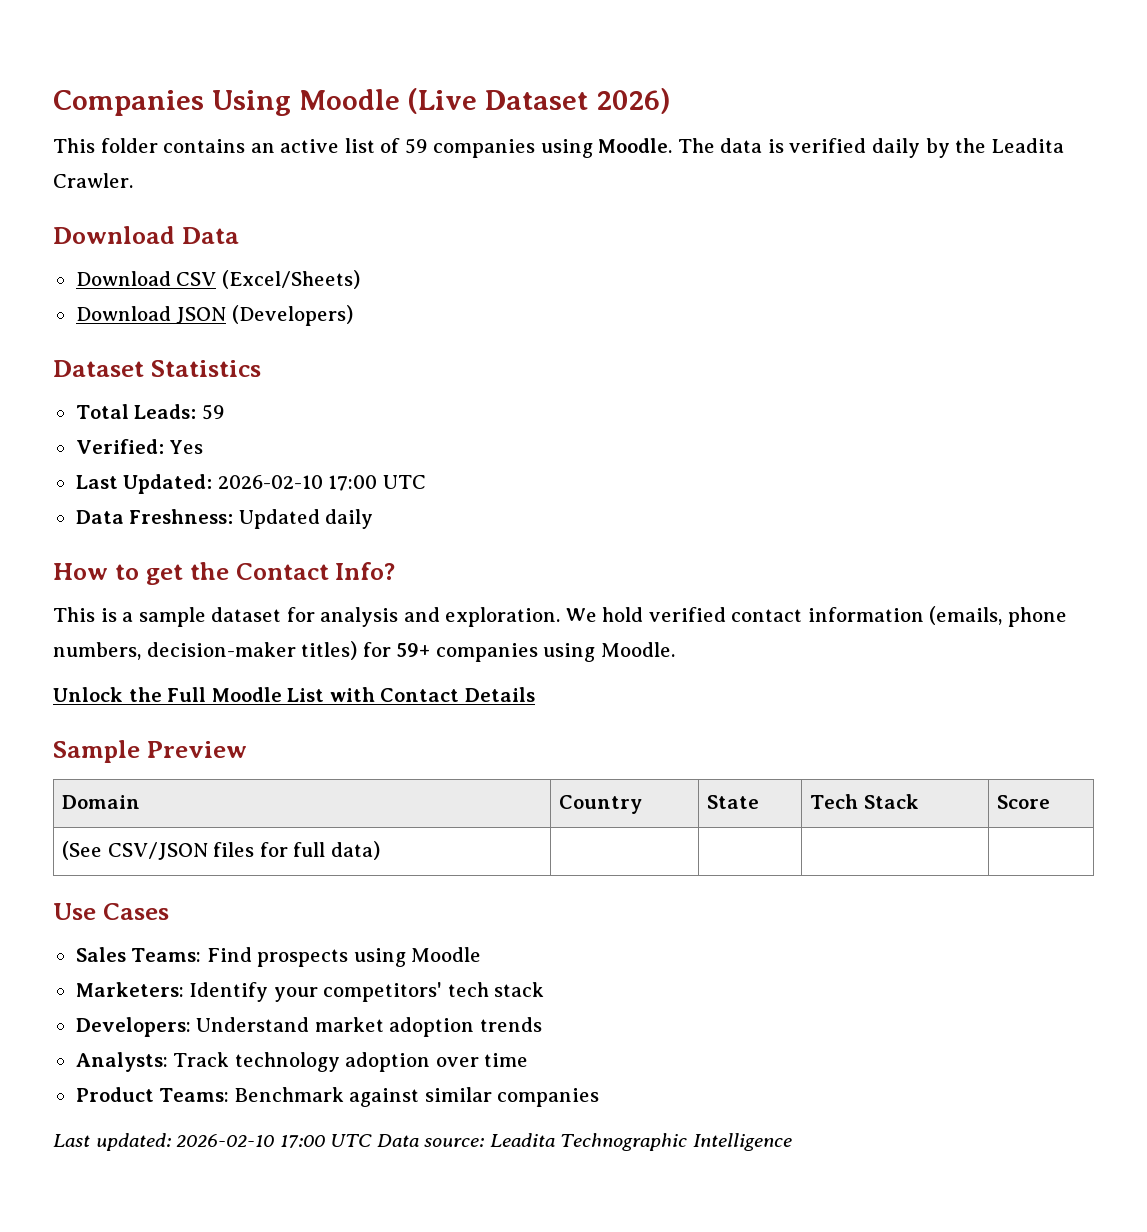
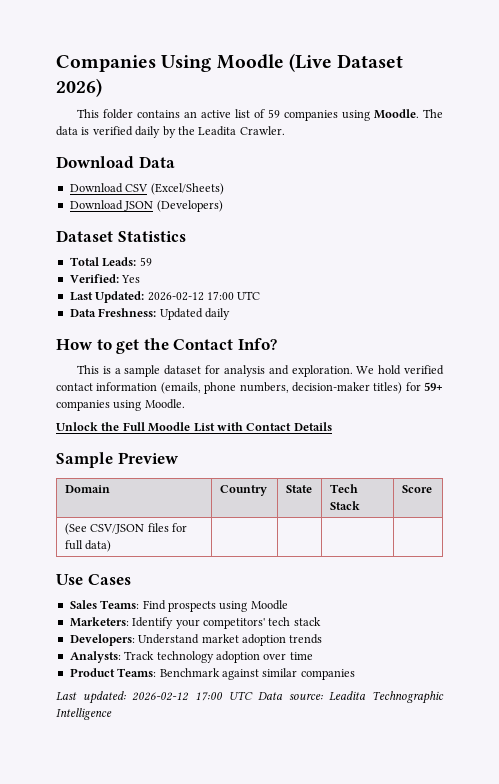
- Last Updated: 2026-02-10 17:00 UTC
+ Last Updated: 2026-02-12 17:00 UTC
- Last updated: 2026-02-10 17:00 UTC Data source: Leadita Technographic Intelligence
+ Last updated: 2026-02-12 17:00 UTC Data source: Leadita Technographic Intelligence

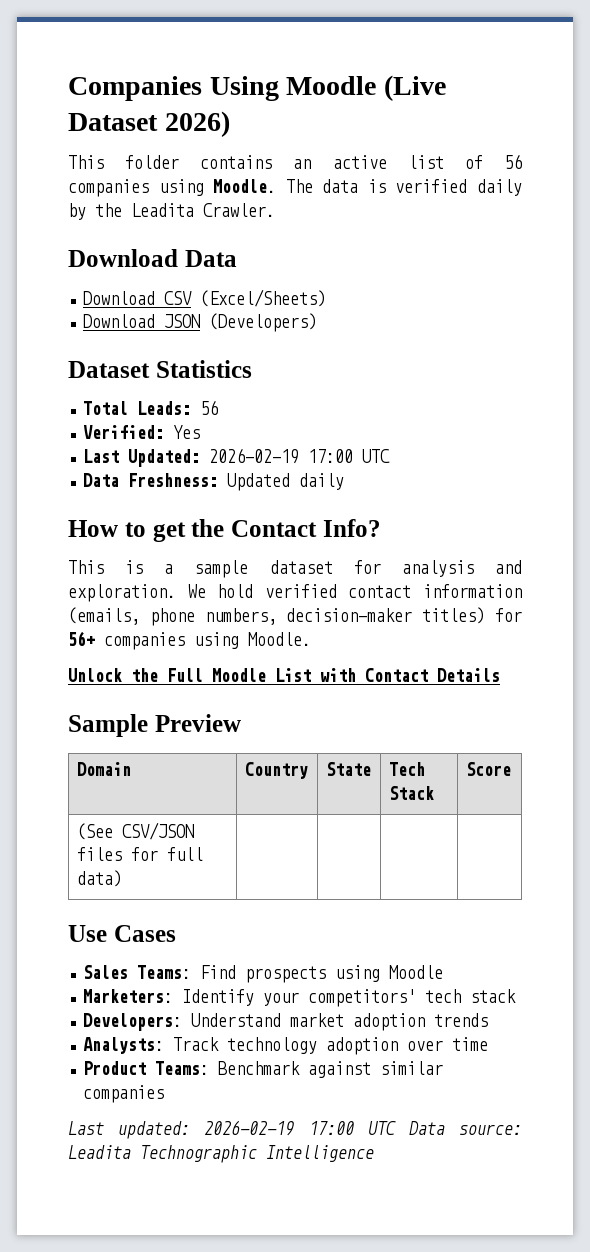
- This folder contains an active list of 59 companies using Moodle.
+ This folder contains an active list of 56 companies using Moodle.
- Total Leads: 59
+ Total Leads: 56
- Last Updated: 2026-02-12 17:00 UTC
+ Last Updated: 2026-02-19 17:00 UTC
- We hold verified contact information (emails, phone numbers, decision-maker titles) for 59+ companies using Moodle.
+ We hold verified contact information (emails, phone numbers, decision-maker titles) for 56+ companies using Moodle.
- Last updated: 2026-02-12 17:00 UTC Data source: Leadita Technographic Intelligence
+ Last updated: 2026-02-19 17:00 UTC Data source: Leadita Technographic Intelligence

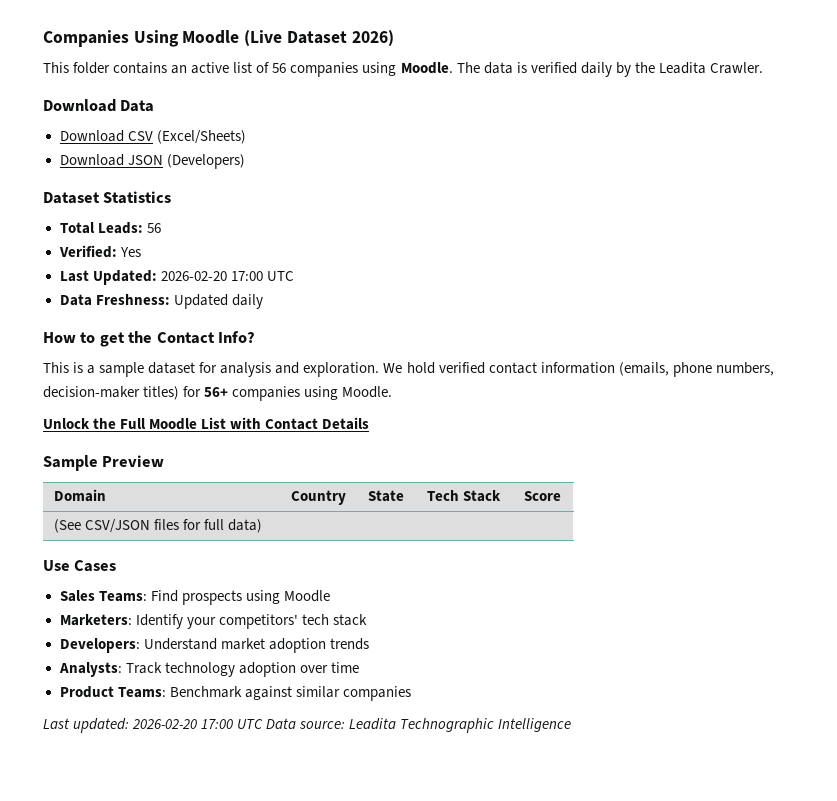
- Last Updated: 2026-02-19 17:00 UTC
+ Last Updated: 2026-02-20 17:00 UTC
- Last updated: 2026-02-19 17:00 UTC Data source: Leadita Technographic Intelligence
+ Last updated: 2026-02-20 17:00 UTC Data source: Leadita Technographic Intelligence

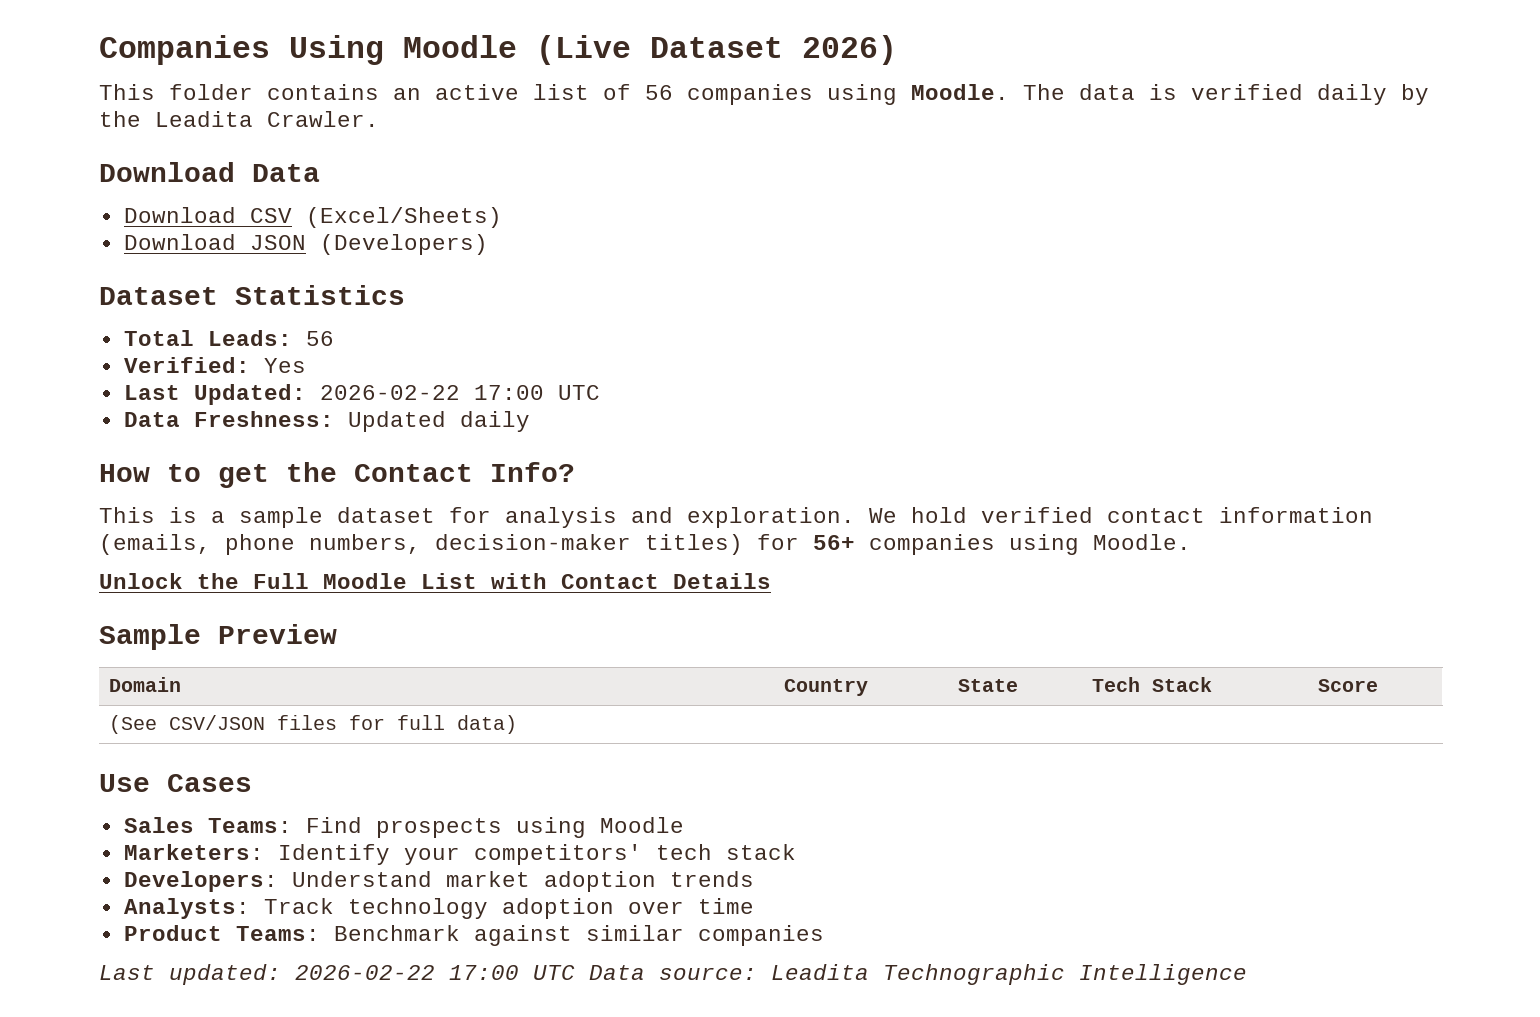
- Last Updated: 2026-02-20 17:00 UTC
+ Last Updated: 2026-02-22 17:00 UTC
- Last updated: 2026-02-20 17:00 UTC Data source: Leadita Technographic Intelligence
+ Last updated: 2026-02-22 17:00 UTC Data source: Leadita Technographic Intelligence

